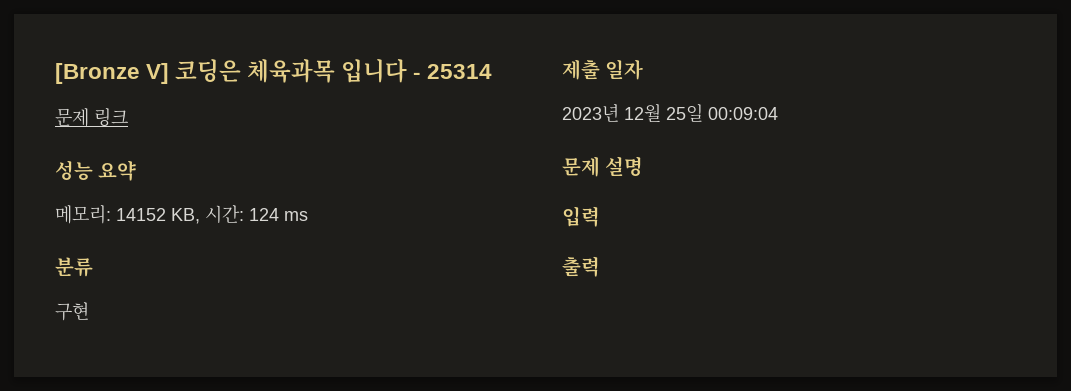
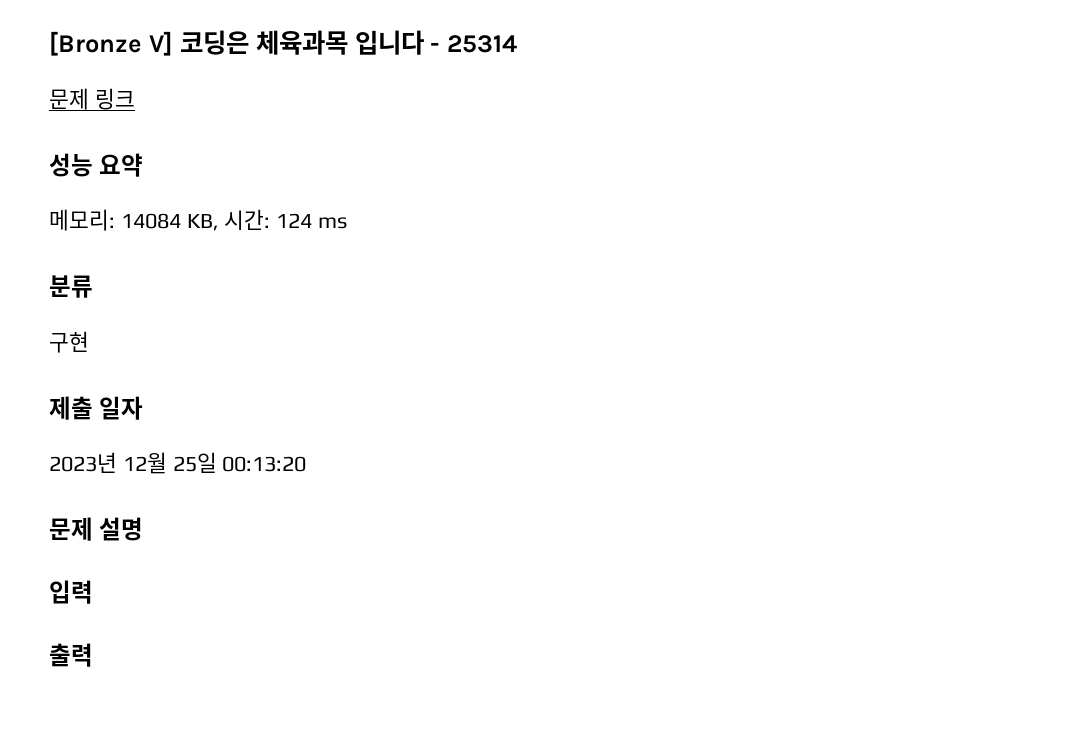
- 메모리: 14152 KB, 시간: 124 ms
+ 메모리: 14084 KB, 시간: 124 ms
- 2023년 12월 25일 00:09:04
+ 2023년 12월 25일 00:13:20

